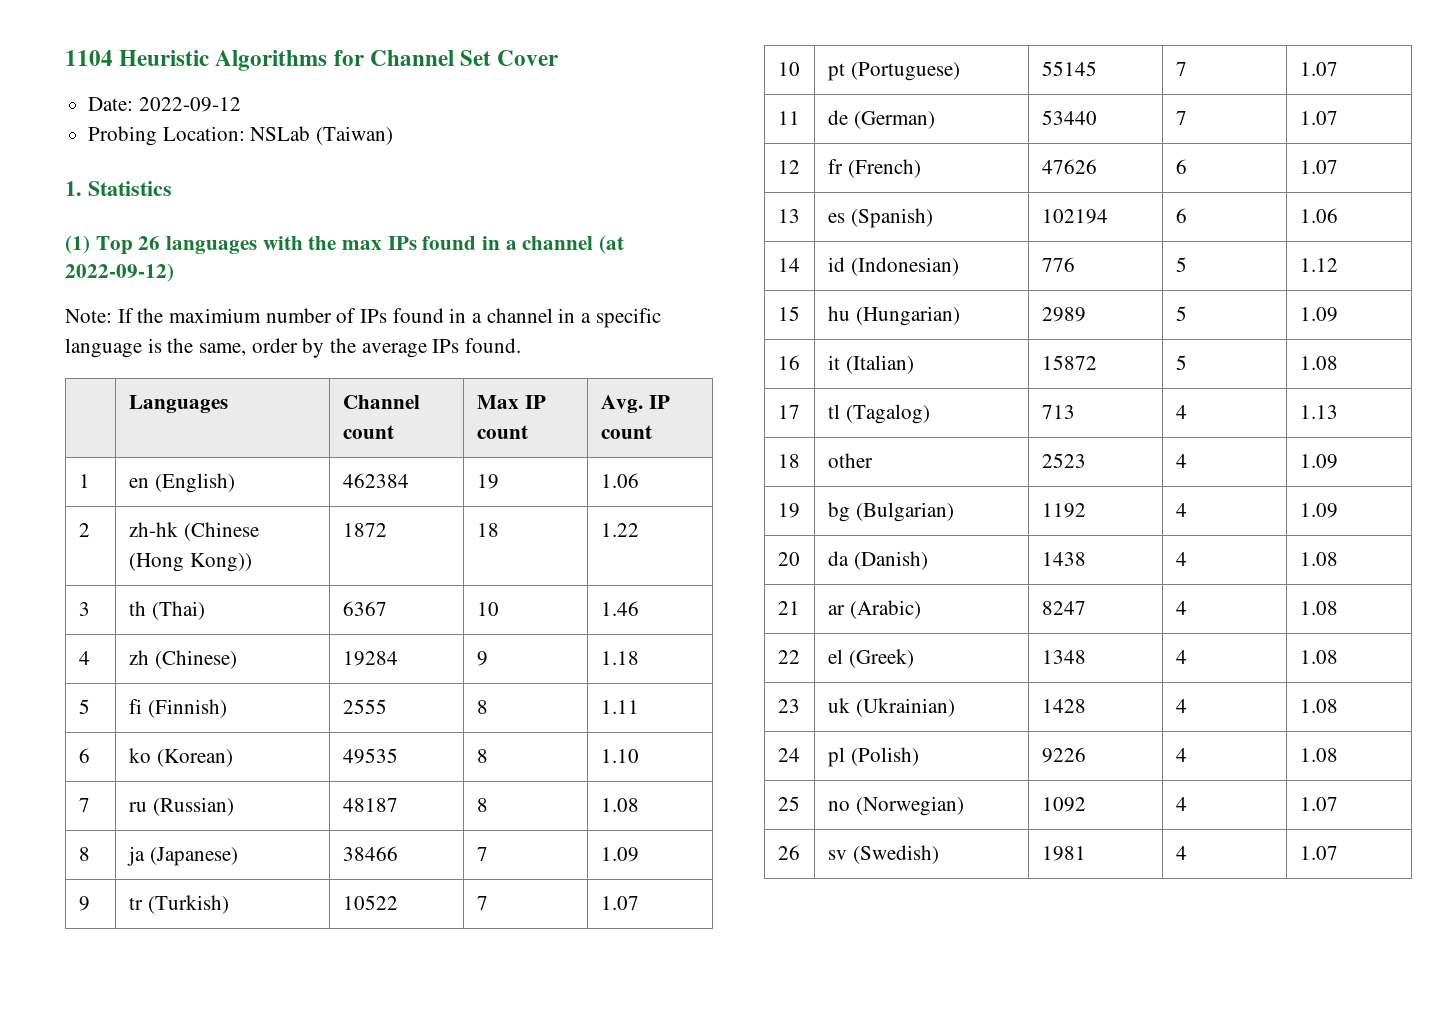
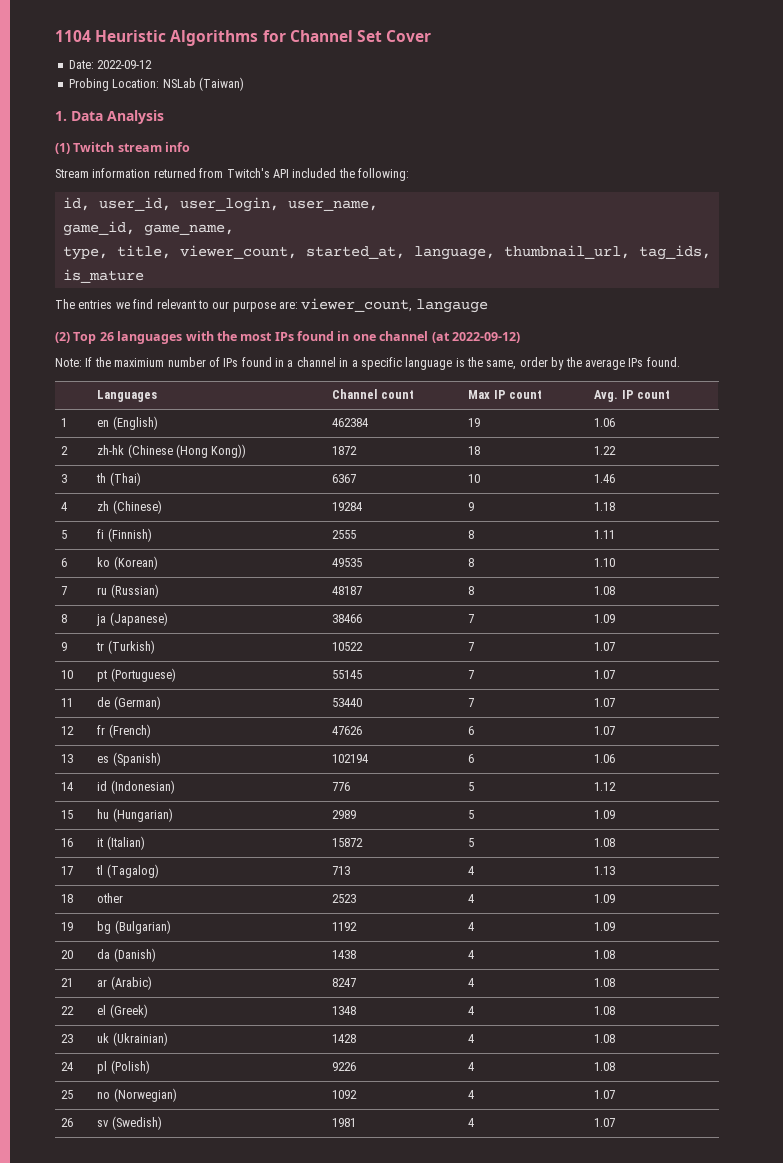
- 1. Statistics
+ 1. Data Analysis
- (1) Top 26 languages with the max IPs found in a channel (at 2022-09-12)
+ (1) Twitch stream info
+ Stream information returned from Twitch's API included the following:
+ id, user_id, user_login, user_name,
+ game_id, game_name,
+ type, title, viewer_count, started_at, language, thumbnail_url, tag_ids, is_mature
+ The entries we find relevant to our purpose are: viewer_count, langauge
+ (2) Top 26 languages with the most IPs found in one channel (at 2022-09-12)

